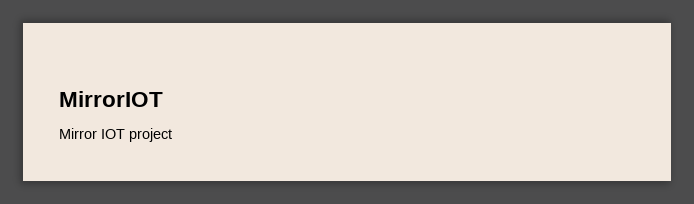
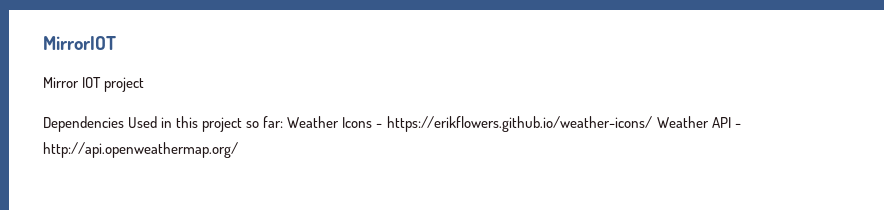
+ Dependencies Used in this project so far: Weather Icons - https://erikflowers.github.io/weather-icons/ Weather API - http://api.openweathermap.org/

